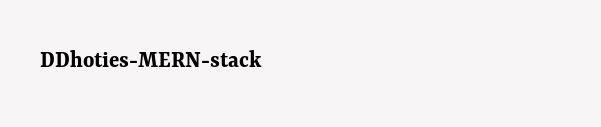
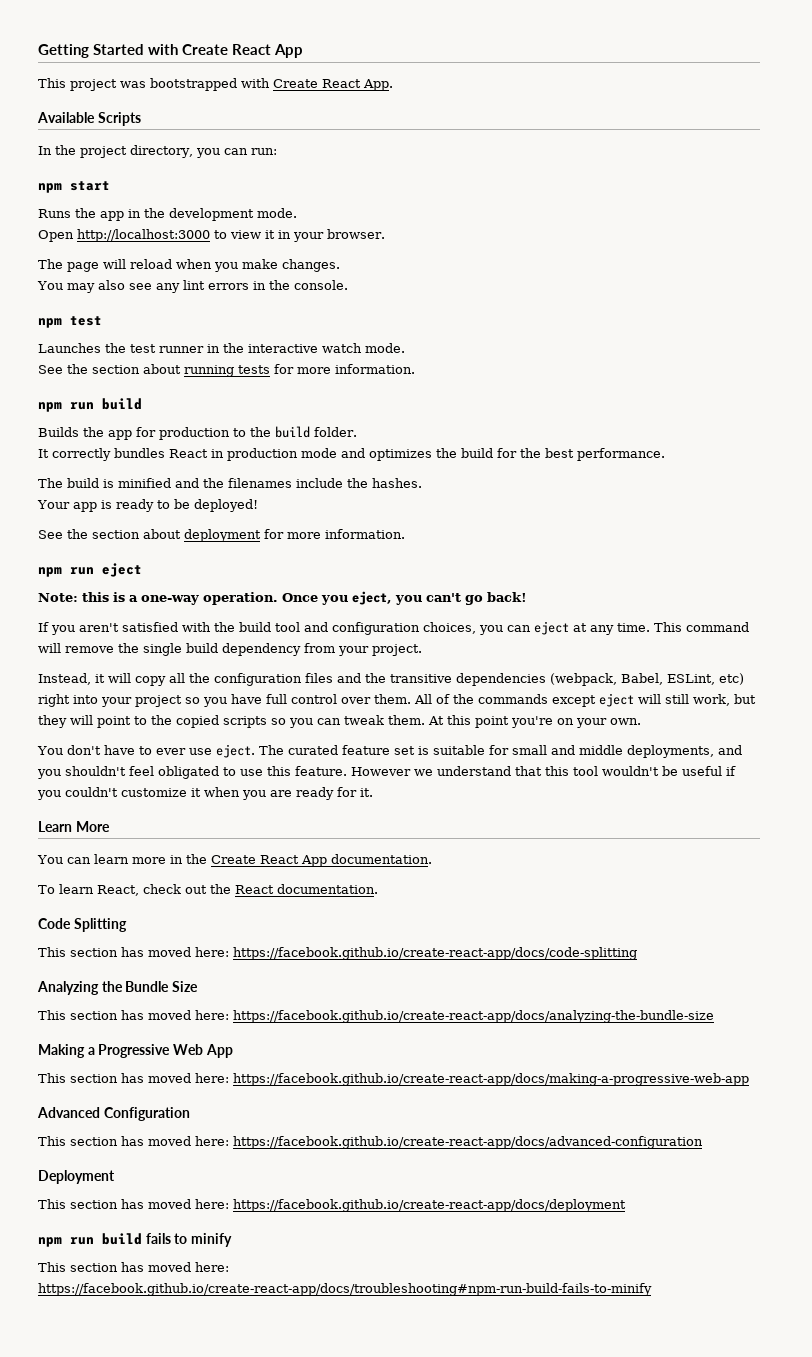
- DDhoties-MERN-stack
+ Getting Started with Create React App
+ This project was bootstrapped with Create React App.
+ Available Scripts
+ In the project directory, you can run:
+ npm start
+ Runs the app in the development mode.
+ Open http://localhost:3000 to view it in your browser.
+ The page will reload when you make changes.
+ You may also see any lint errors in the console.
+ npm test
+ Launches the test runner in the interactive watch mode.
+ See the section about running tests for more information.
+ npm run build
+ Builds the app for production to the build folder.
+ It correctly bundles React in production mode and optimizes the build for the best performance.
+ The build is minified and the filenames include the hashes.
+ Your app is ready to be deployed!
+ See the section about deployment for more information.
+ npm run eject
+ Note: this is a one-way operation. Once you eject, you can't go back!
+ If you aren't satisfied with the build tool and configuration choices, you can eject at any time. This command will remove the single build dependency from your project.
+ Instead, it will copy all the configuration files and the transitive dependencies (webpack, Babel, ESLint, etc) right into your project so you have full control over them. All of the commands except eject will still work, but they will point to the copied scripts so you can tweak them. At this point you're on your own.
+ You don't have to ever use eject. The curated feature set is suitable for small and middle deployments, and you shouldn't feel obligated to use this feature. However we understand that this tool wouldn't be useful if you couldn't customize it when you are ready for it.
+ Learn More
+ You can learn more in the Create React App documentation.
+ To learn React, check out the React documentation.
+ Code Splitting
+ This section has moved here: https://facebook.github.io/create-react-app/docs/code-splitting
+ Analyzing the Bundle Size
+ This section has moved here: https://facebook.github.io/create-react-app/docs/analyzing-the-bundle-size
+ Making a Progressive Web App
+ This section has moved here: https://facebook.github.io/create-react-app/docs/making-a-progressive-web-app
+ Advanced Configuration
+ This section has moved here: https://facebook.github.io/create-react-app/docs/advanced-configuration
+ Deployment
+ This section has moved here: https://facebook.github.io/create-react-app/docs/deployment
+ npm run build fails to minify
+ This section has moved here: https://facebook.github.io/create-react-app/docs/troubleshooting#npm-run-build-fails-to-minify

